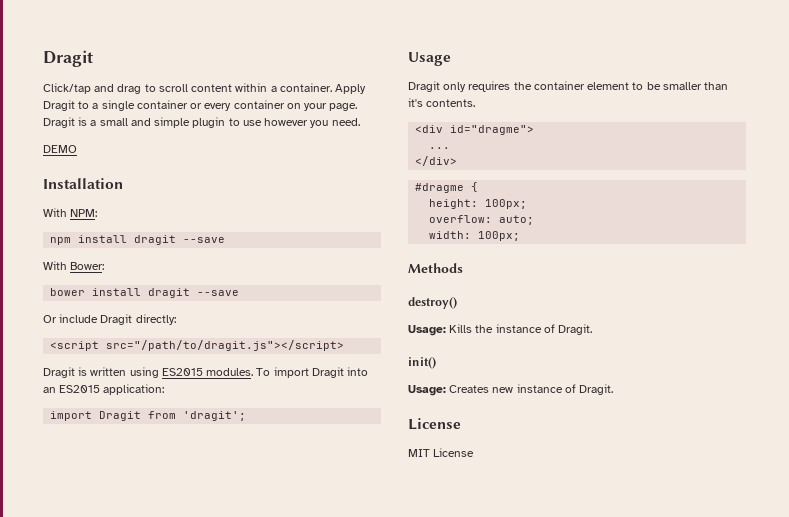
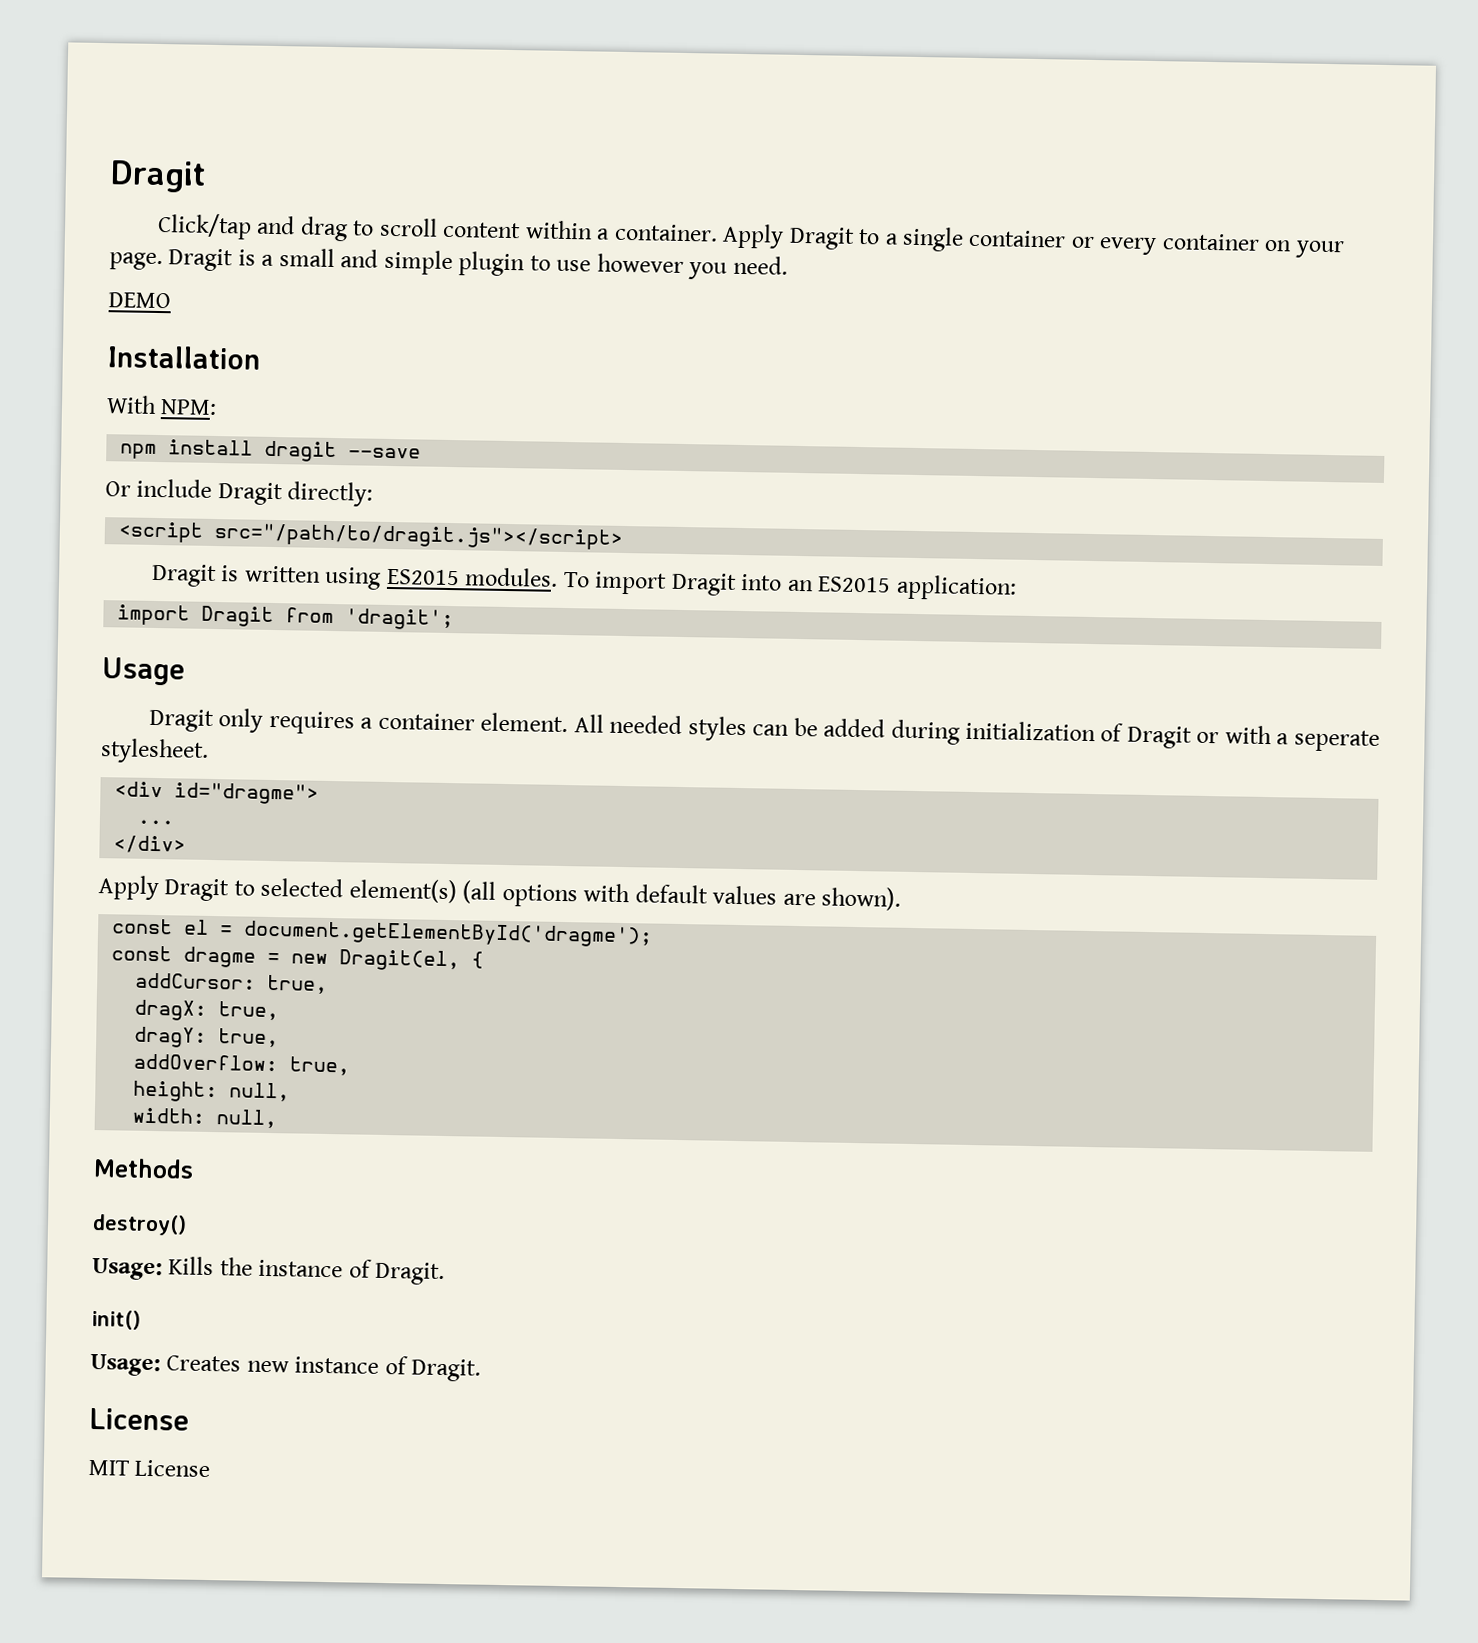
- With Bower:
- bower install dragit --save
- Dragit only requires the container element to be smaller than it's contents.
+ Dragit only requires a container element. All needed styles can be added during initialization of Dragit or with a seperate stylesheet.
  <div id="dragme">
  ...
  </div>
- #dragme {
- height: 100px;
- overflow: auto;
+ Apply Dragit to selected element(s) (all options with default values are shown).
+ const el = document.getElementById('dragme');
+ const dragme = new Dragit(el, {
+ addCursor: true,
+ dragX: true,
+ dragY: true,
+ addOverflow: true,
+ height: null,
- width: 100px;
+ width: null,

